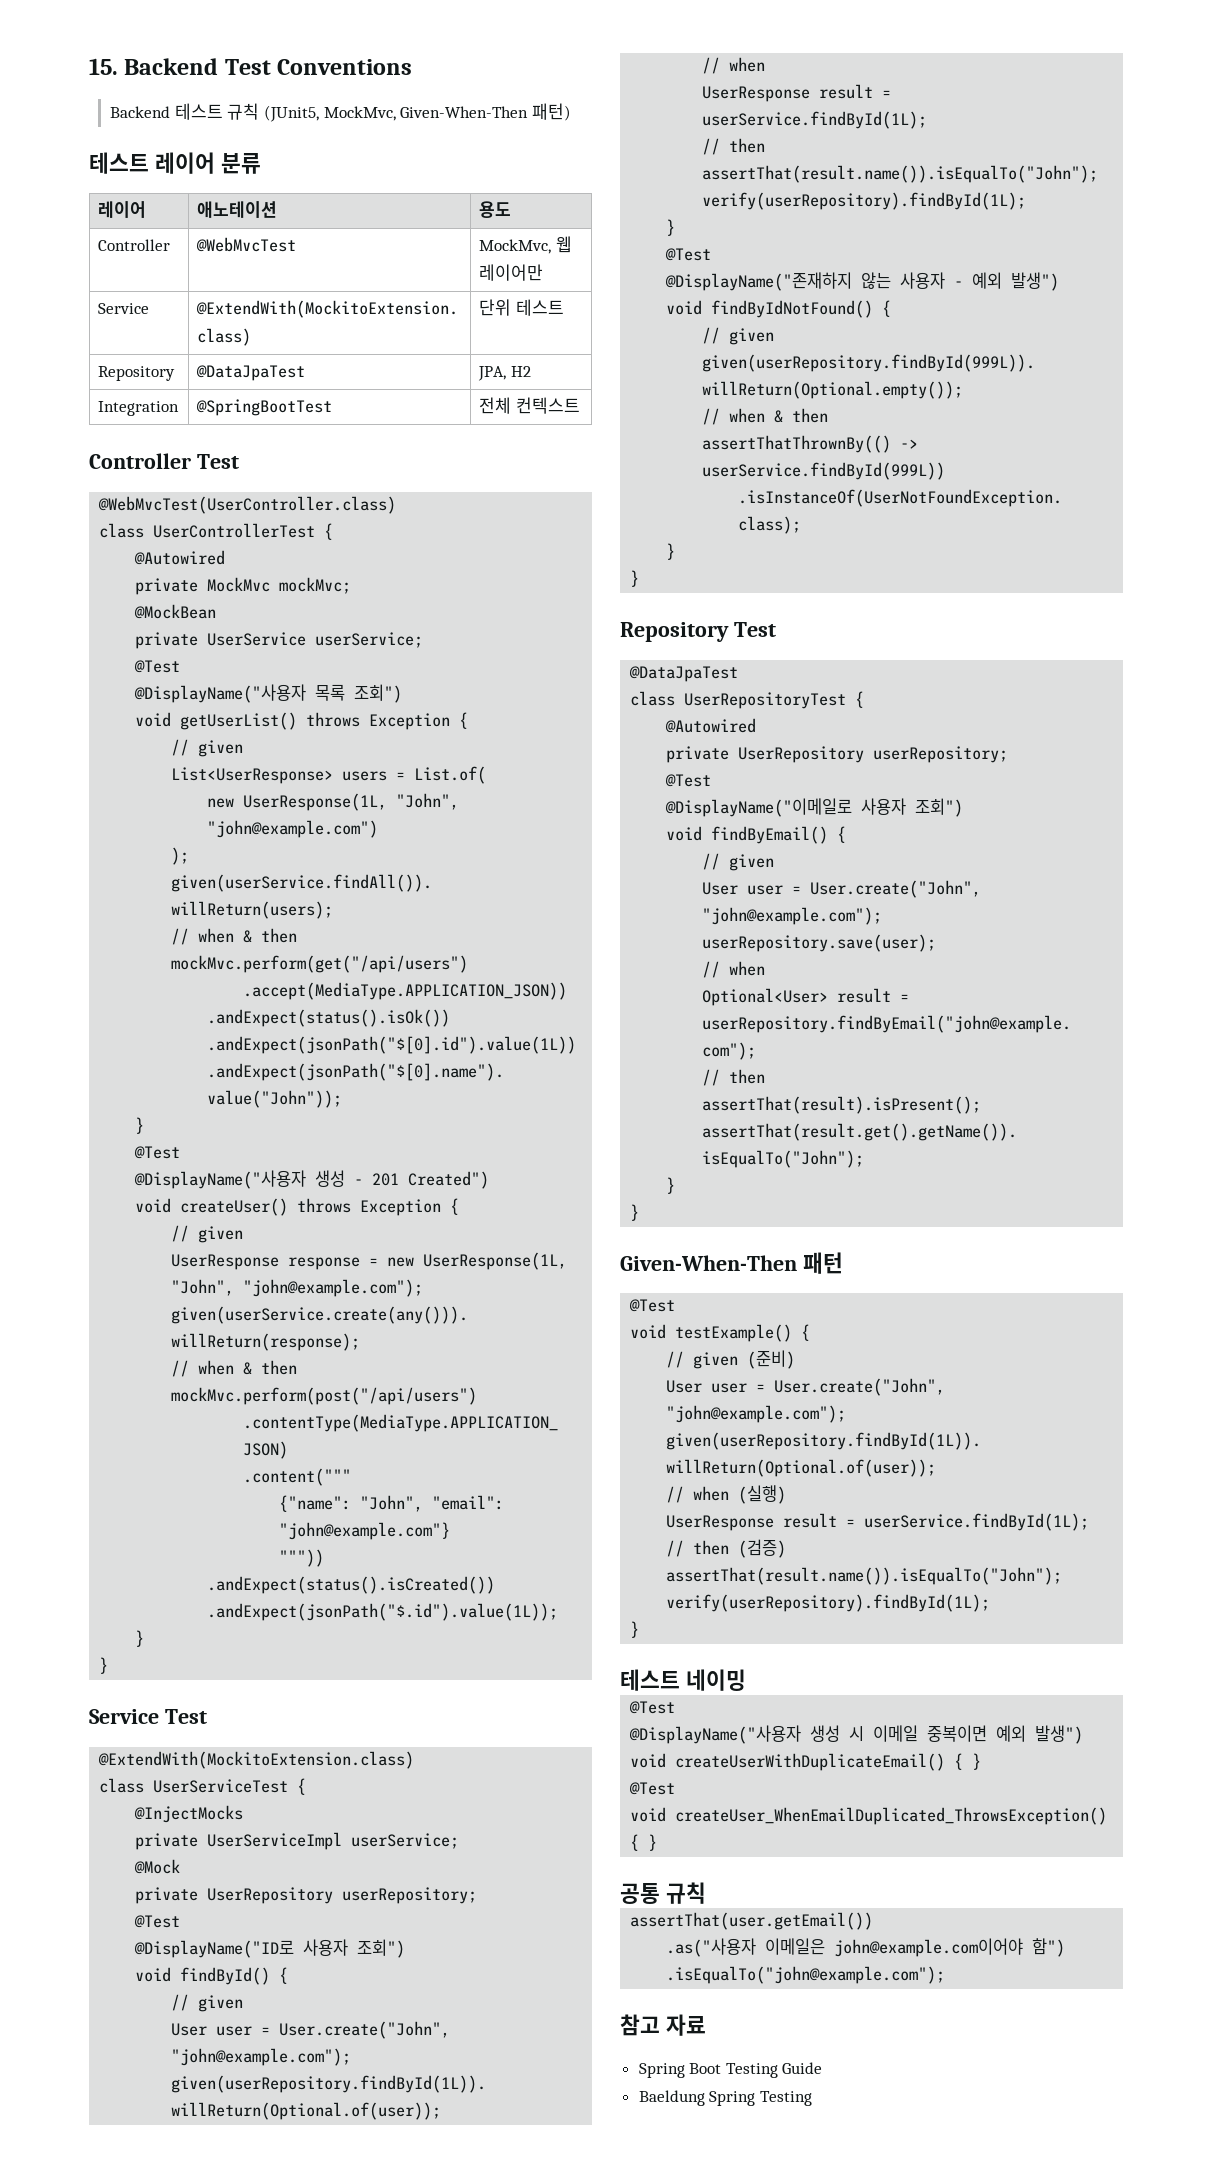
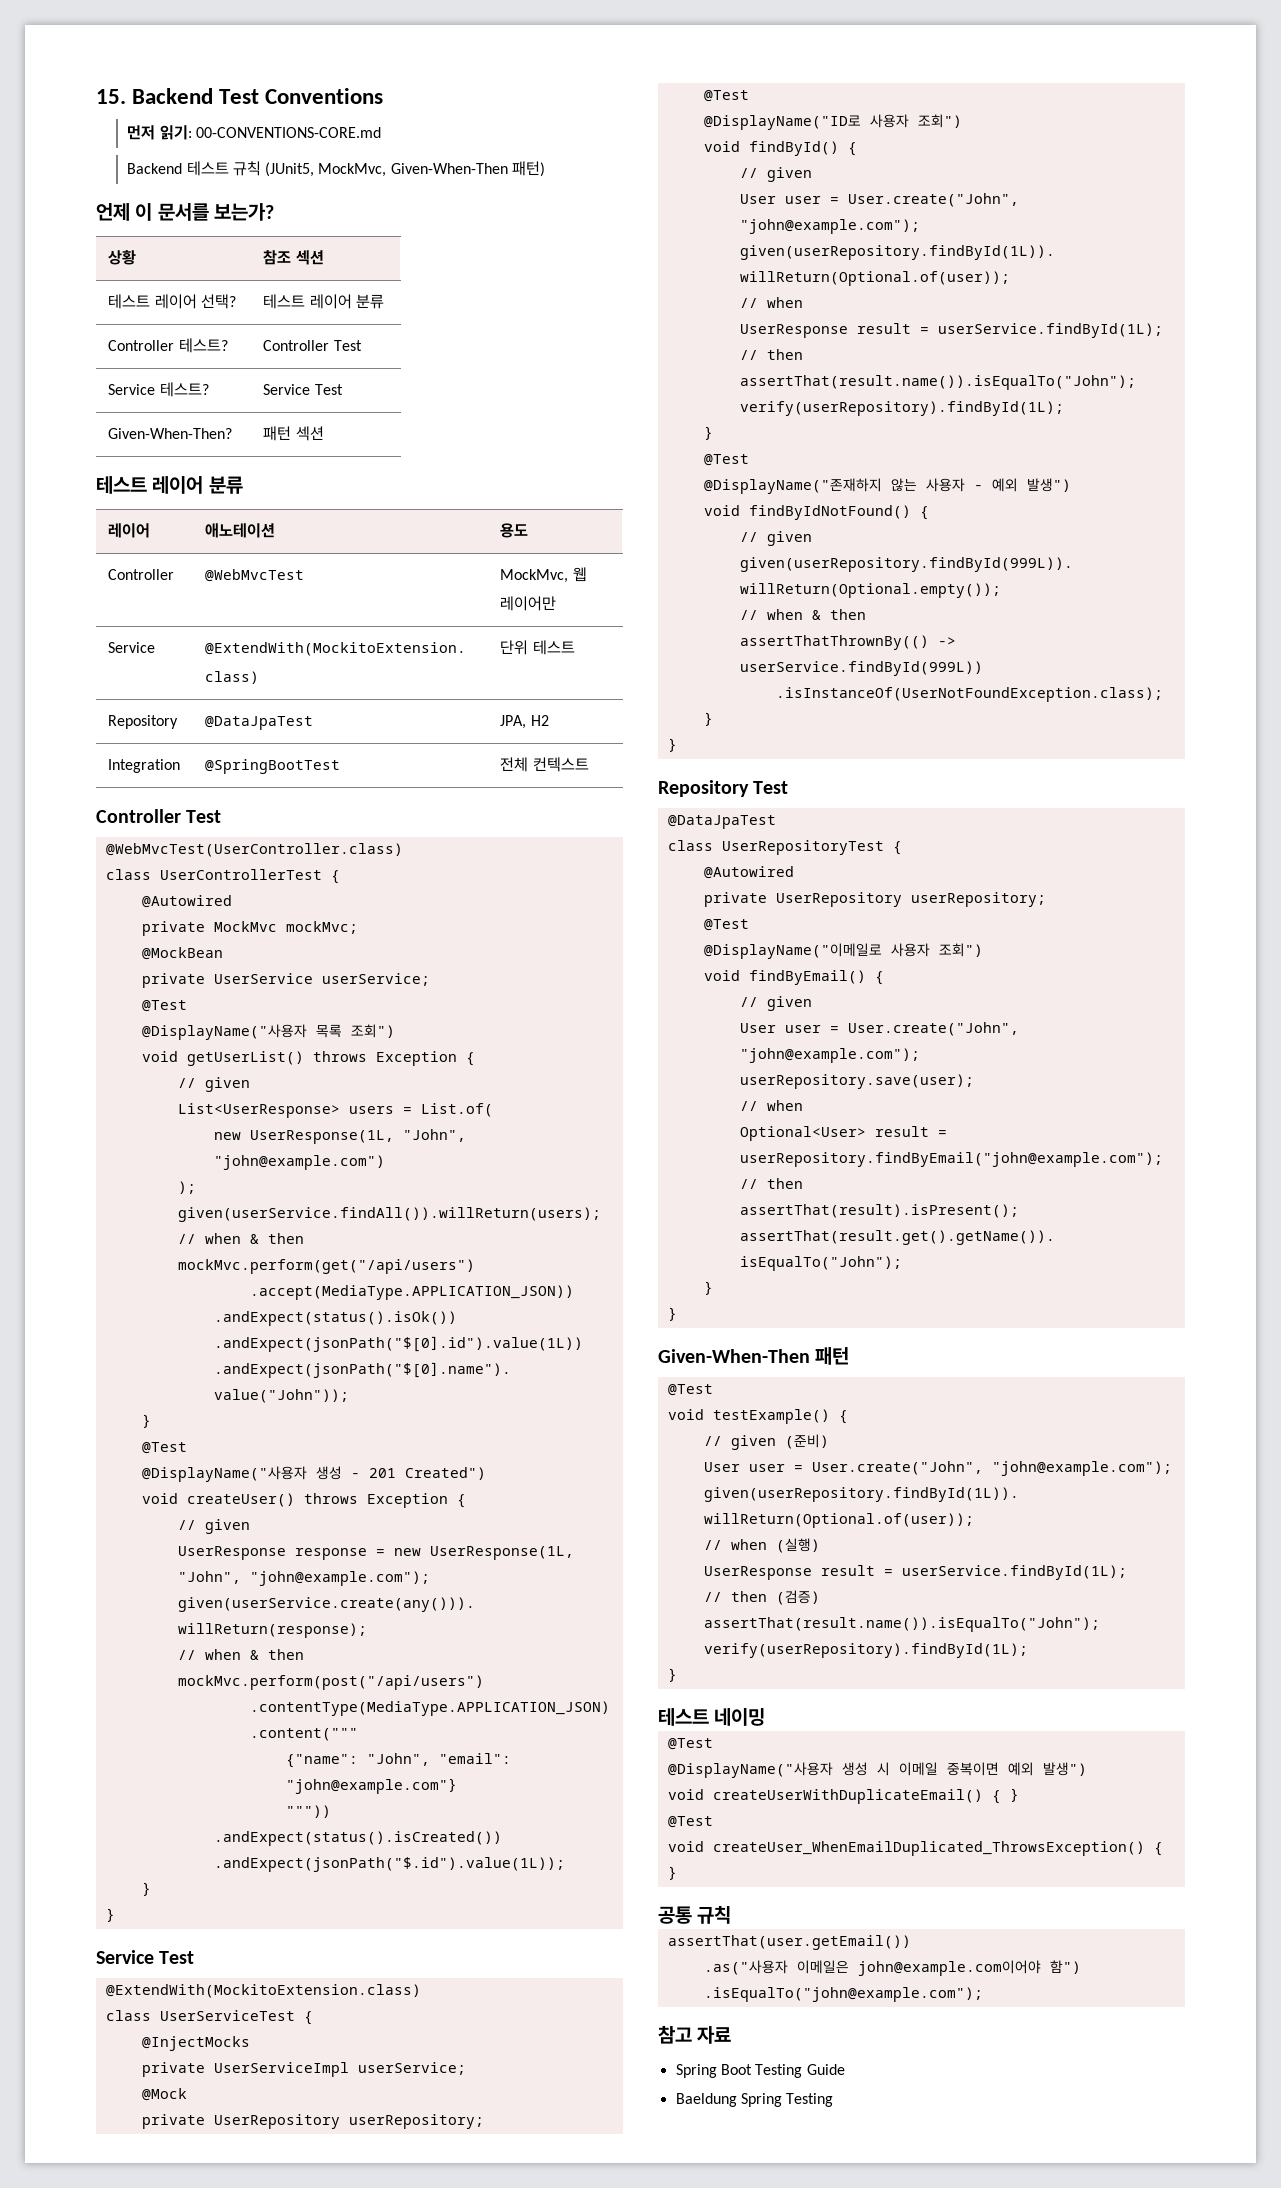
+ 먼저 읽기: 00-CONVENTIONS-CORE.md
+ 언제 이 문서를 보는가?
+ 상황 | 참조 섹션
+ 테스트 레이어 선택? | 테스트 레이어 분류
+ Controller 테스트? | Controller Test
+ Service 테스트? | Service Test
+ Given-When-Then? | 패턴 섹션

